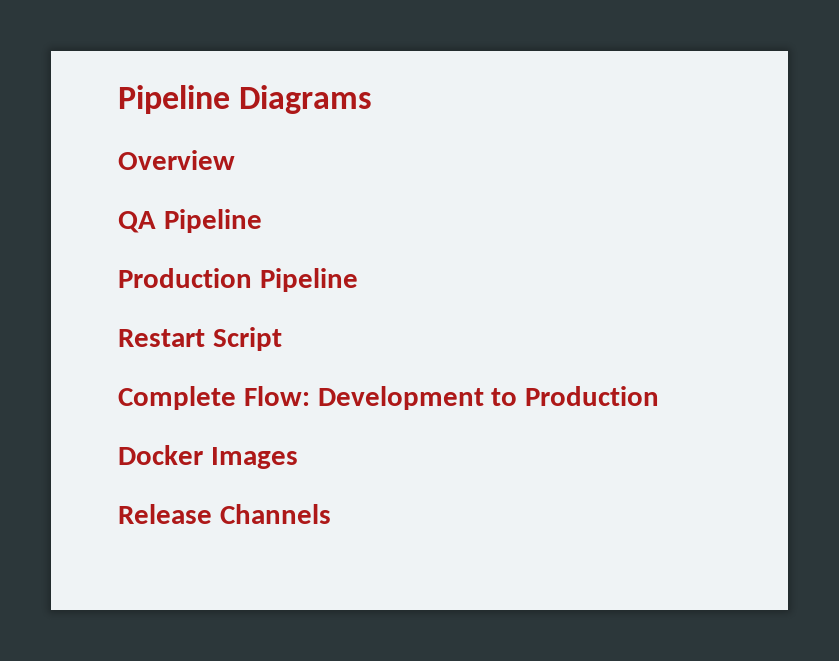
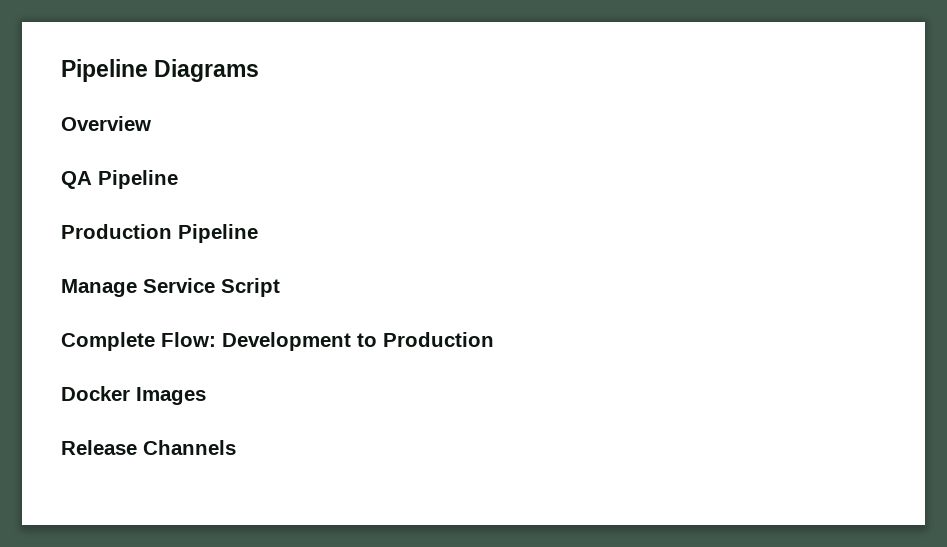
- Restart Script
+ Manage Service Script

